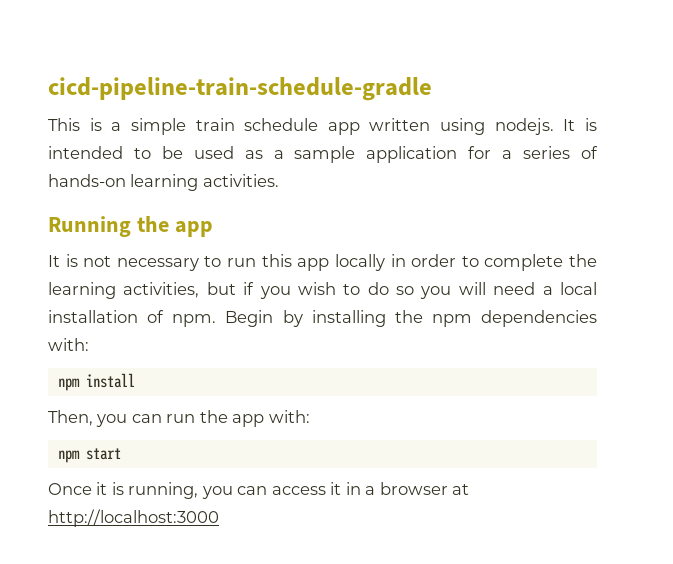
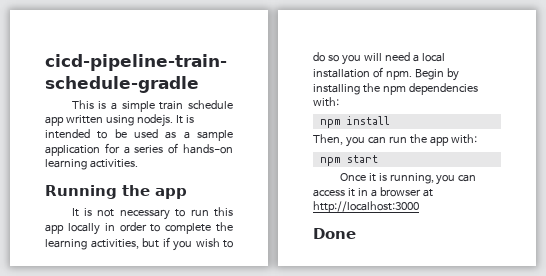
+ Done

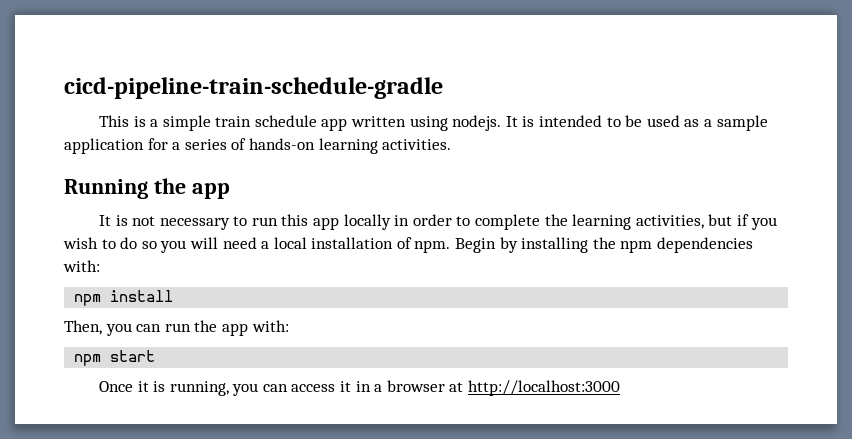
- Done

